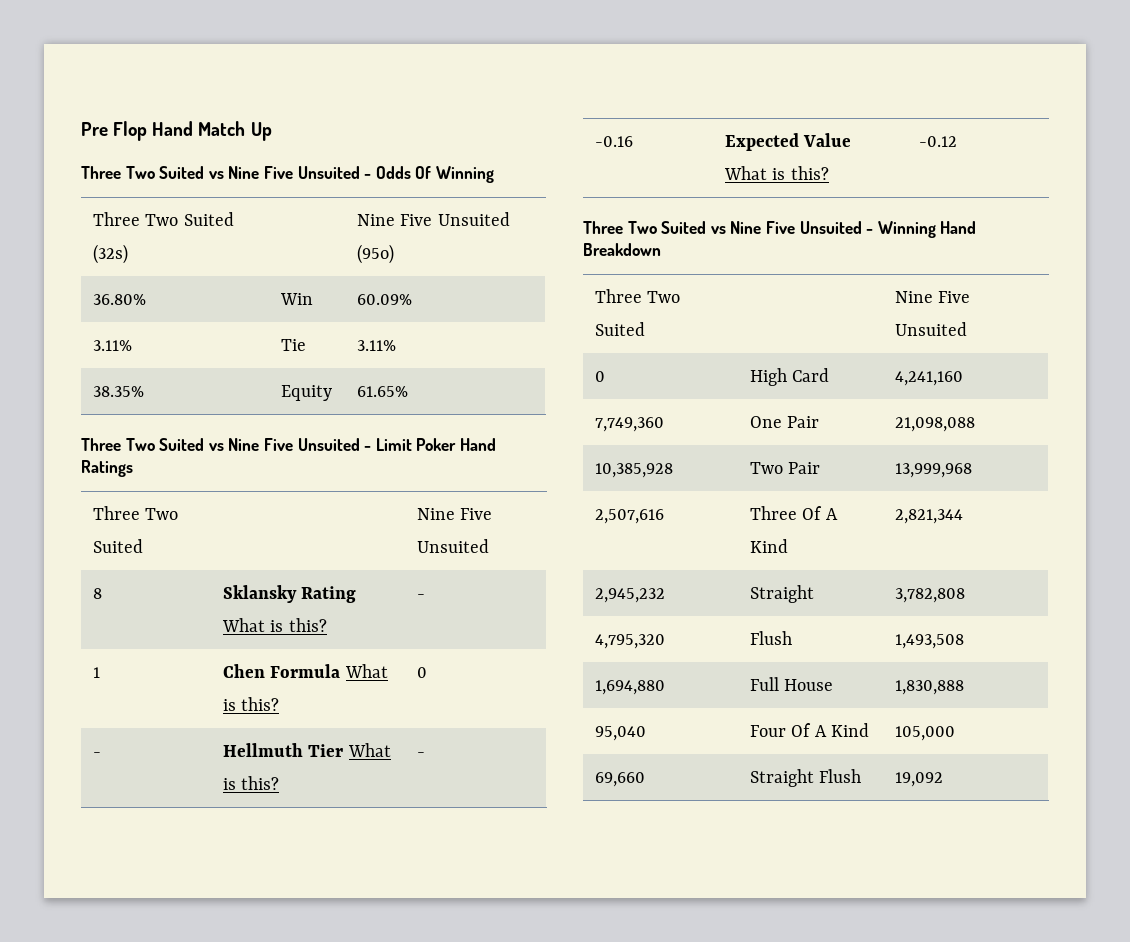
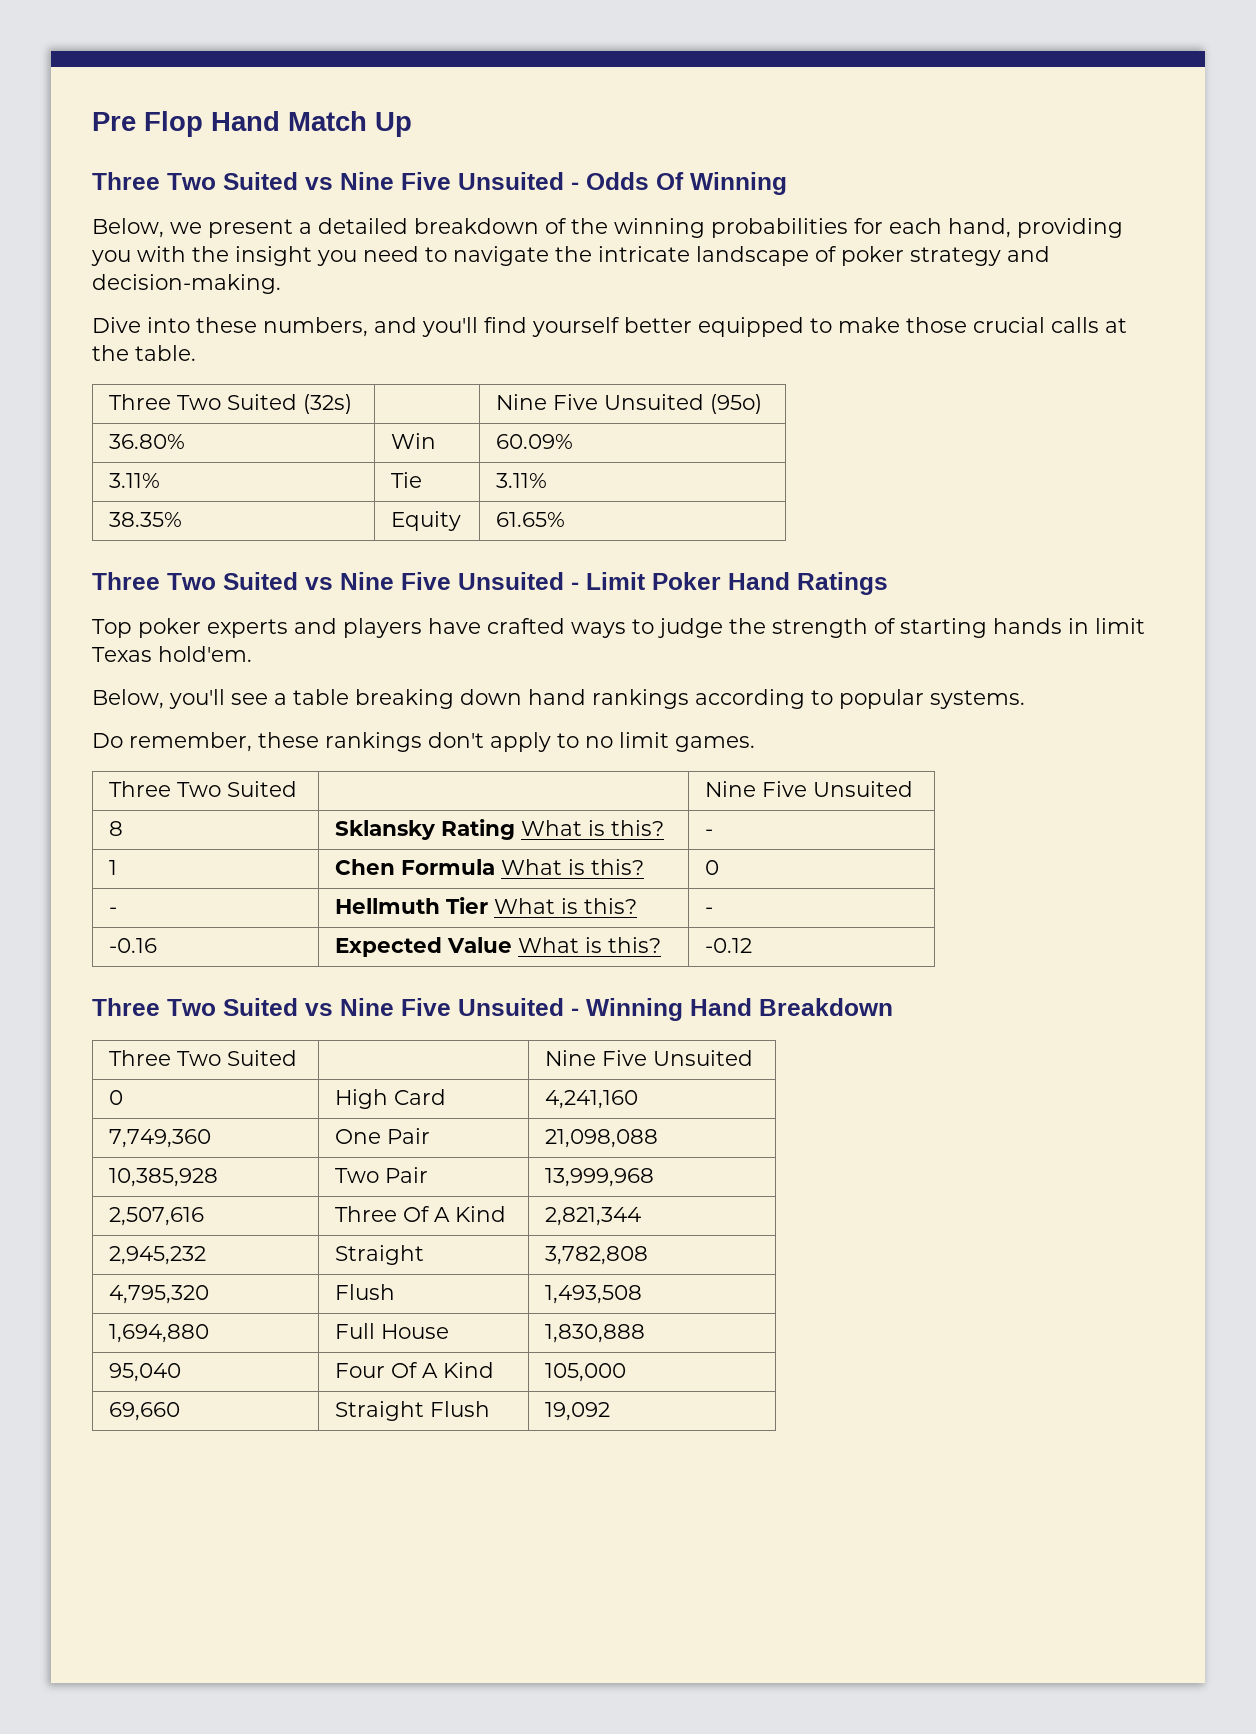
+ Below, we present a detailed breakdown of the winning probabilities for each hand, providing you with the insight you need to navigate the intricate landscape of poker strategy and decision-making.
+ Dive into these numbers, and you'll find yourself better equipped to make those crucial calls at the table.
+ Top poker experts and players have crafted ways to judge the strength of starting hands in limit Texas hold'em.
+ Below, you'll see a table breaking down hand rankings according to popular systems.
+ Do remember, these rankings don't apply to no limit games.

